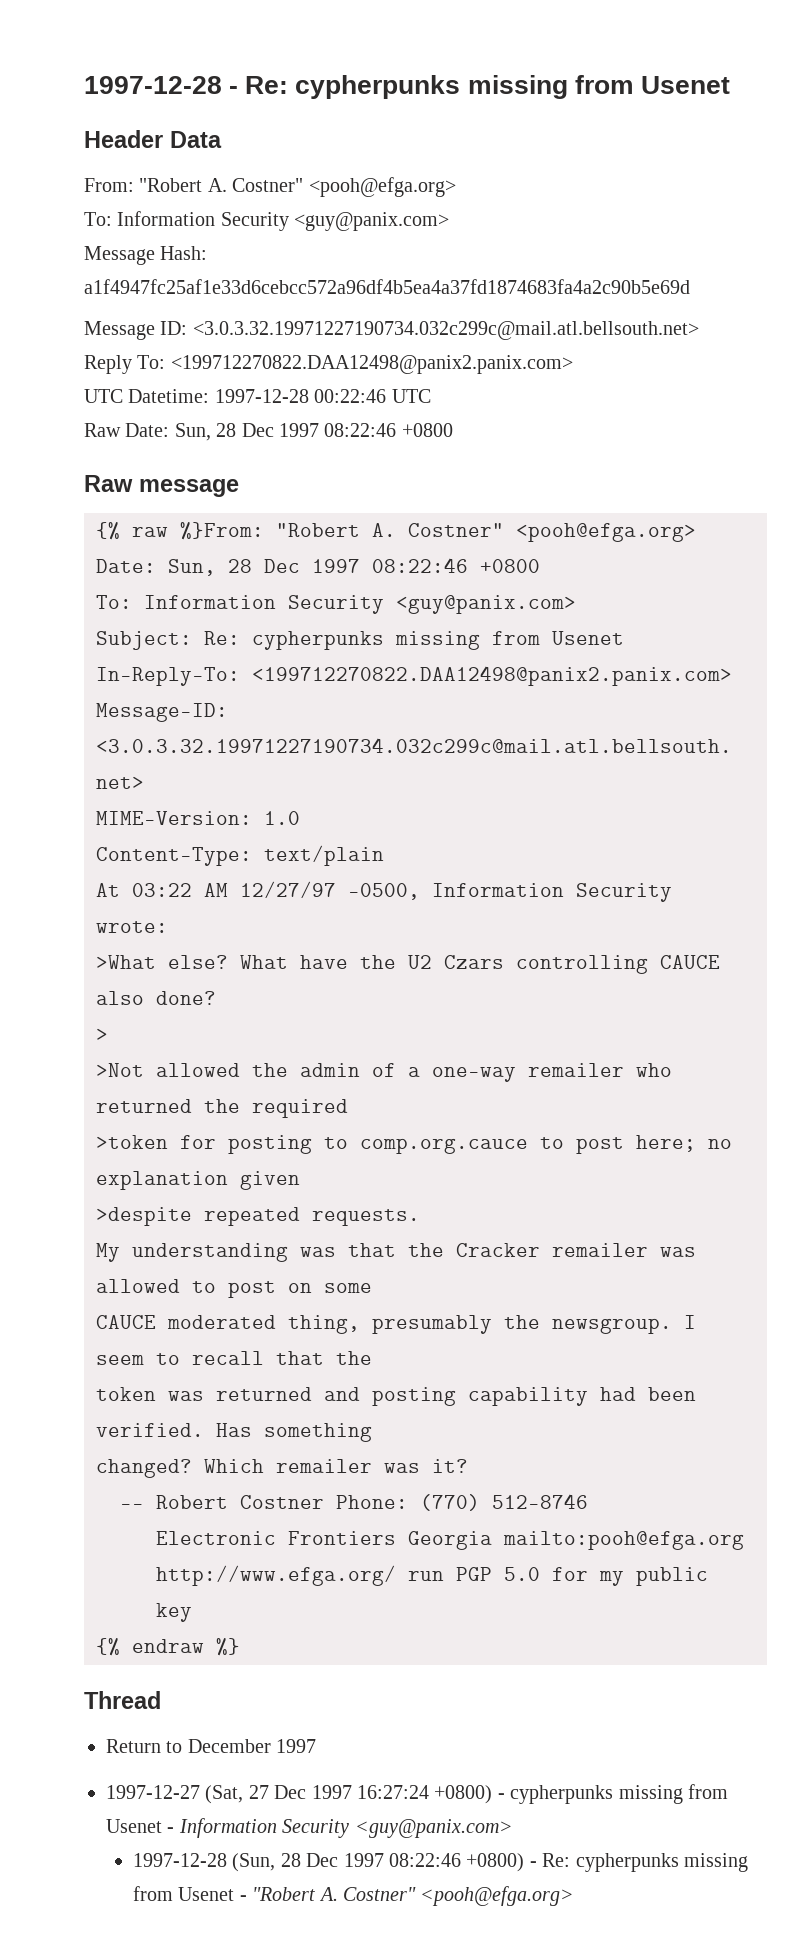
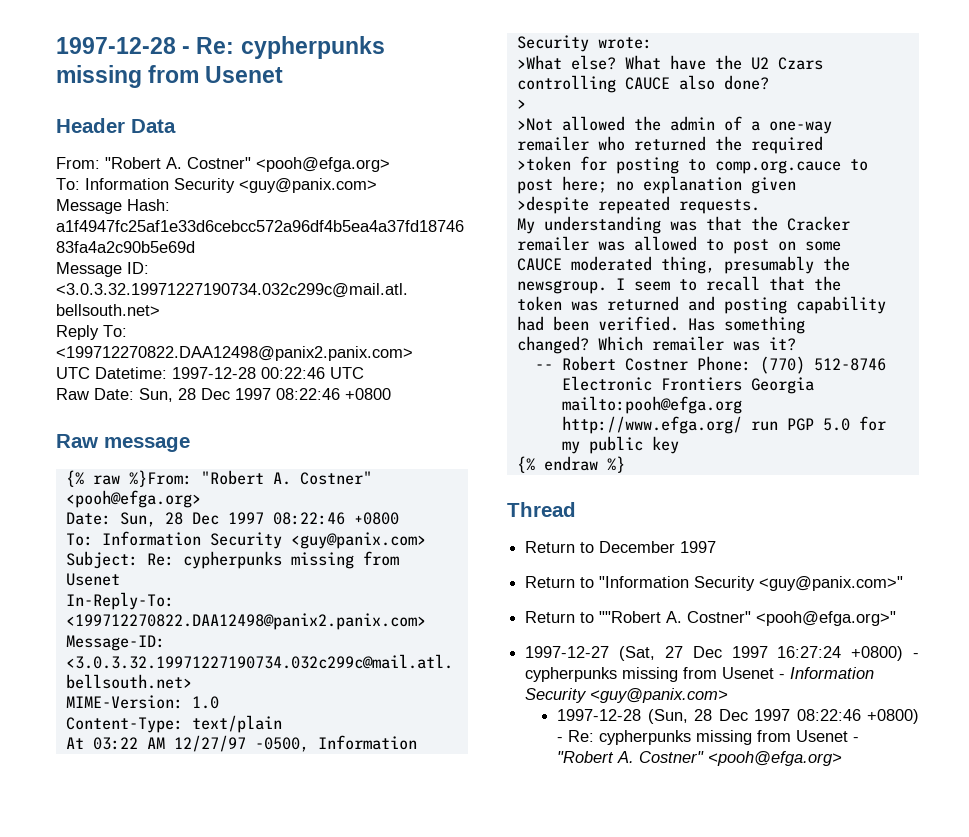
+ Return to "Information Security <guy@panix.com>"
+ Return to ""Robert A. Costner" <pooh@efga.org>"

